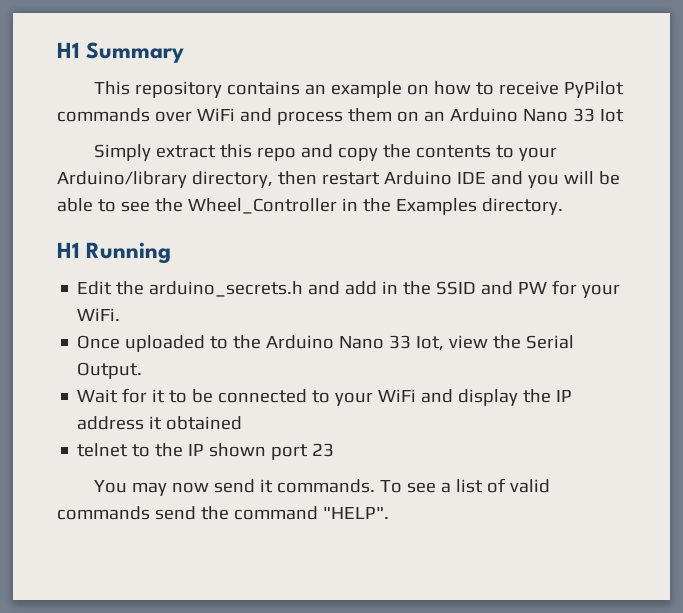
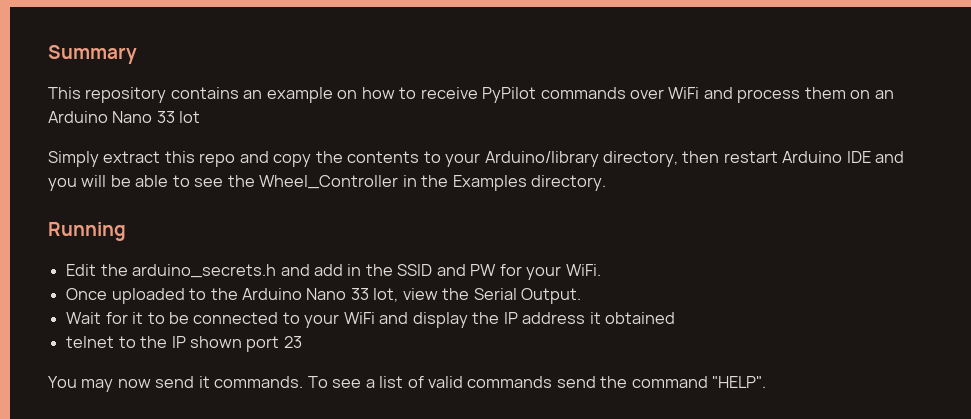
- H1 Summary
+ Summary
- H1 Running
+ Running

